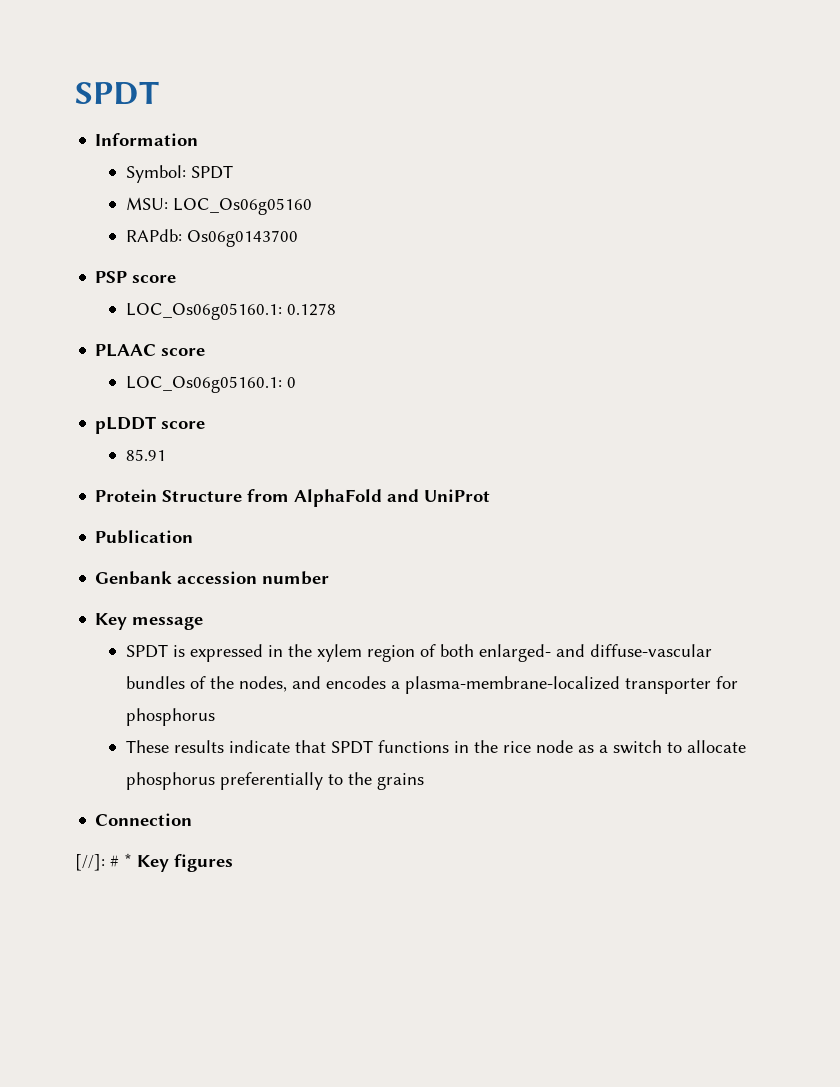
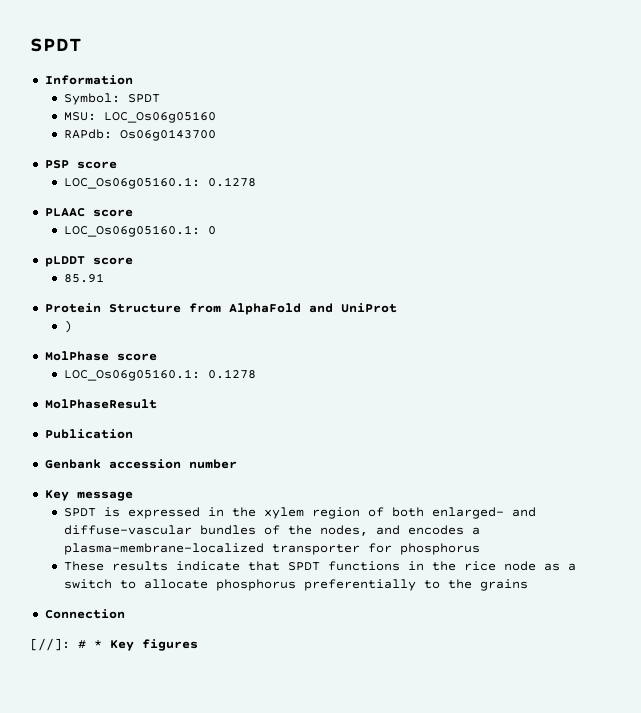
+ )
+ MolPhase score
+ LOC_Os06g05160.1: 0.1278
+ MolPhaseResult

